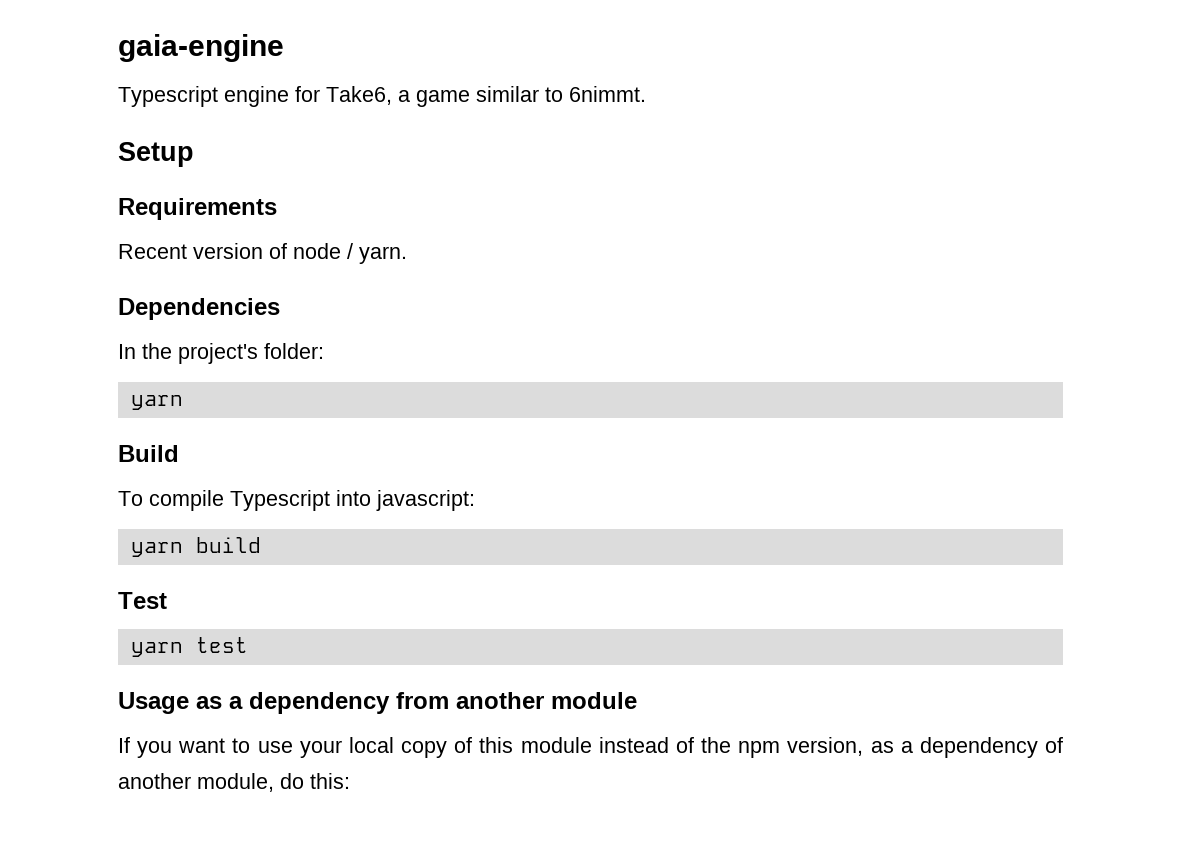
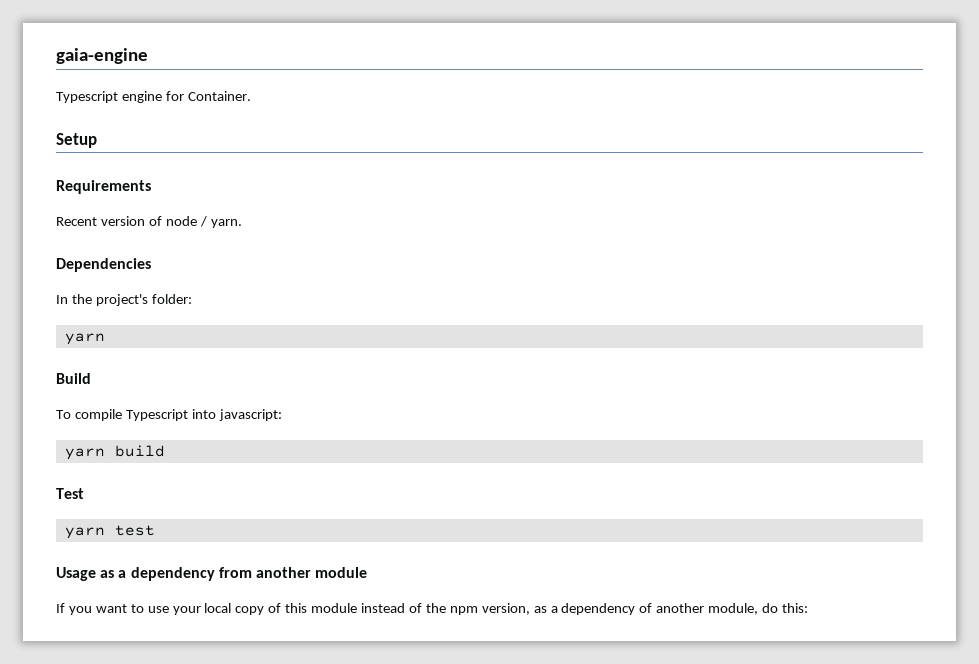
- Typescript engine for Take6, a game similar to 6nimmt.
+ Typescript engine for Container.

